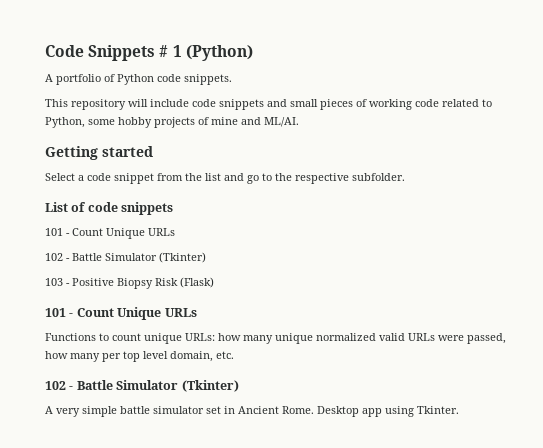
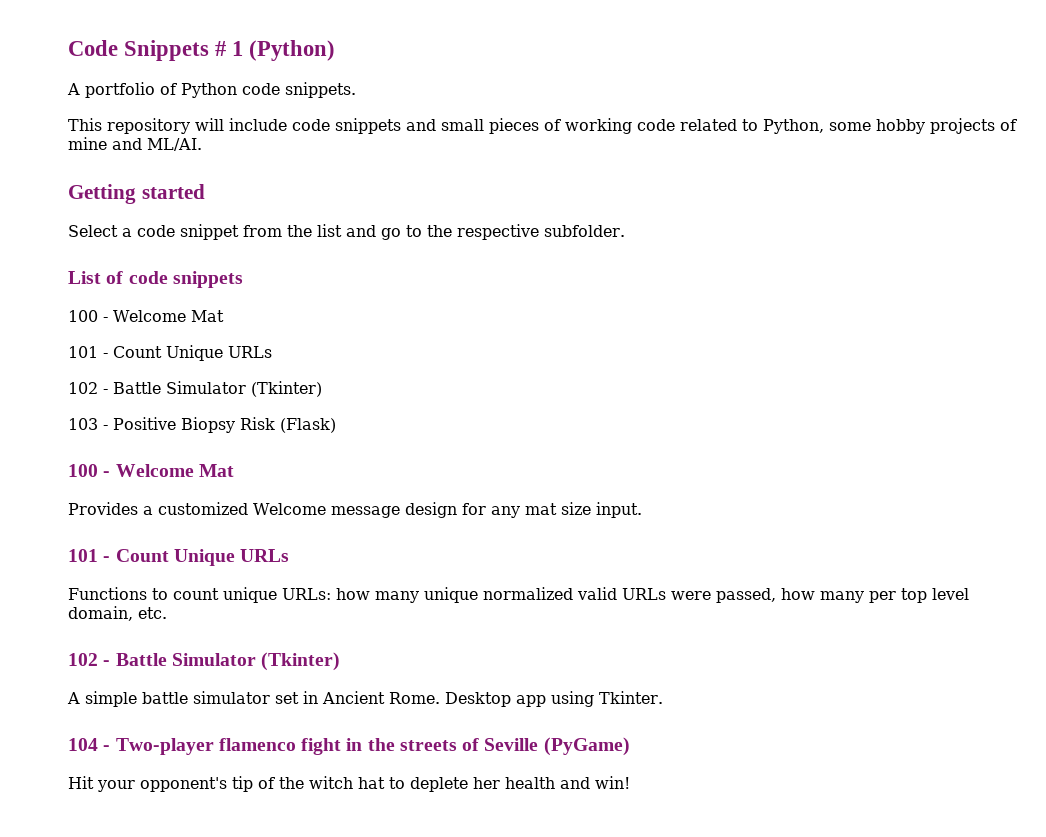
  List of code snippets
+ 100 - Welcome Mat
  103 - Positive Biopsy Risk (Flask)
+ 100 - Welcome Mat
+ Provides a customized Welcome message design for any mat size input.
- A very simple battle simulator set in Ancient Rome.
+ A simple battle simulator set in Ancient Rome.
+ 104 - Two-player flamenco fight in the streets of Seville (PyGame)
+ Hit your opponent's tip of the witch hat to deplete her health and win!

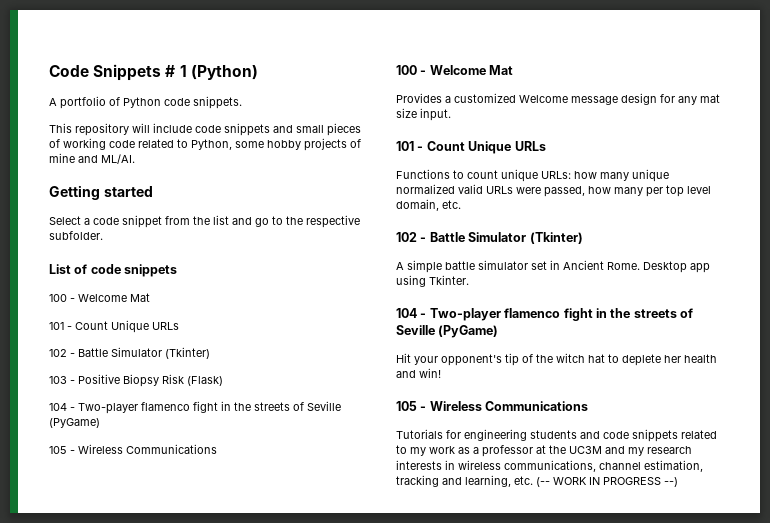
  103 - Positive Biopsy Risk (Flask)
+ 104 - Two-player flamenco fight in the streets of Seville (PyGame)
+ 105 - Wireless Communications
  Hit your opponent's tip of the witch hat to deplete her health and win!
+ 105 - Wireless Communications
+ Tutorials for engineering students and code snippets related to my work as a professor at the UC3M and my research interests in wireless communications, channel estimation, tracking and learning, etc. (-- WORK IN PROGRESS --)

